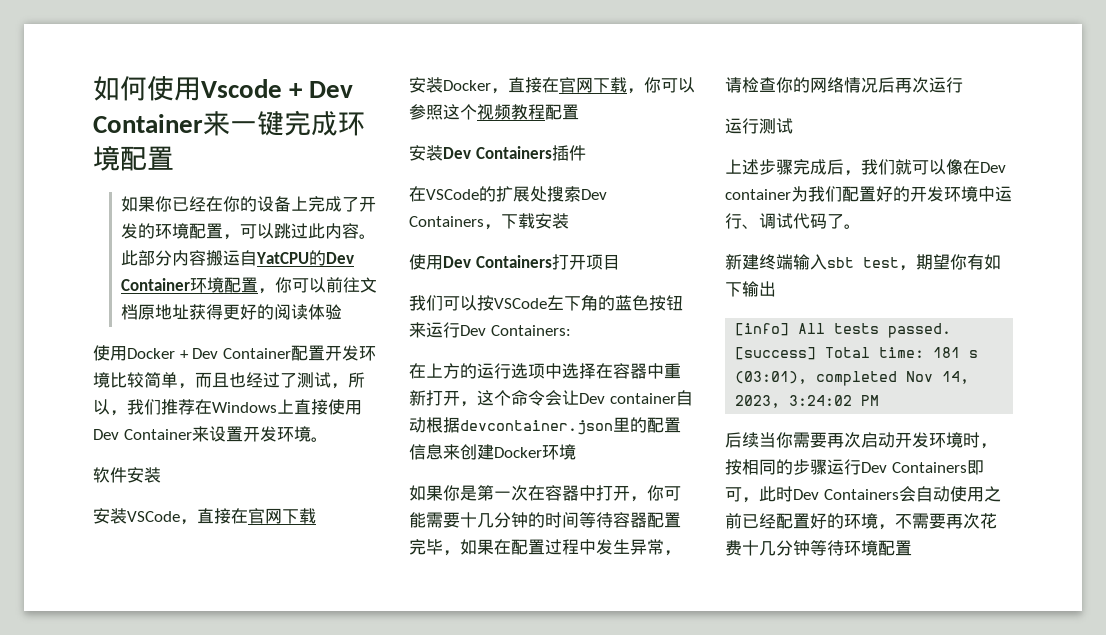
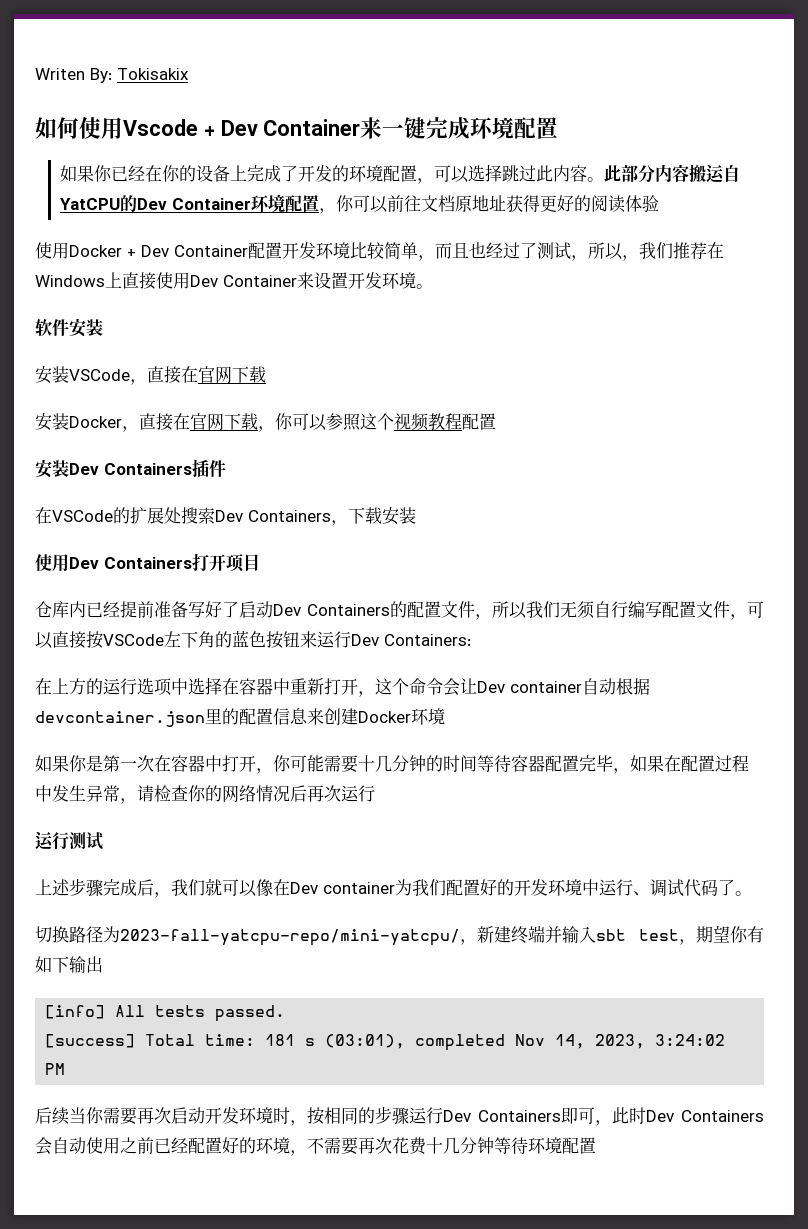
+ Writen By: Tokisakix
- 如果你已经在你的设备上完成了开发的环境配置，可以跳过此内容。
+ 如果你已经在你的设备上完成了开发的环境配置，可以选择跳过此内容。
- 我们可以按VSCode左下角的蓝色按钮来运行Dev Containers:
+ 仓库内已经提前准备写好了启动Dev Containers的配置文件，所以我们无须自行编写配置文件，可以直接按VSCode左下角的蓝色按钮来运行Dev Containers:
- 新建终端输入sbt test，期望你有如下输出
+ 切换路径为2023-fall-yatcpu-repo/mini-yatcpu/，新建终端并输入sbt test，期望你有如下输出

